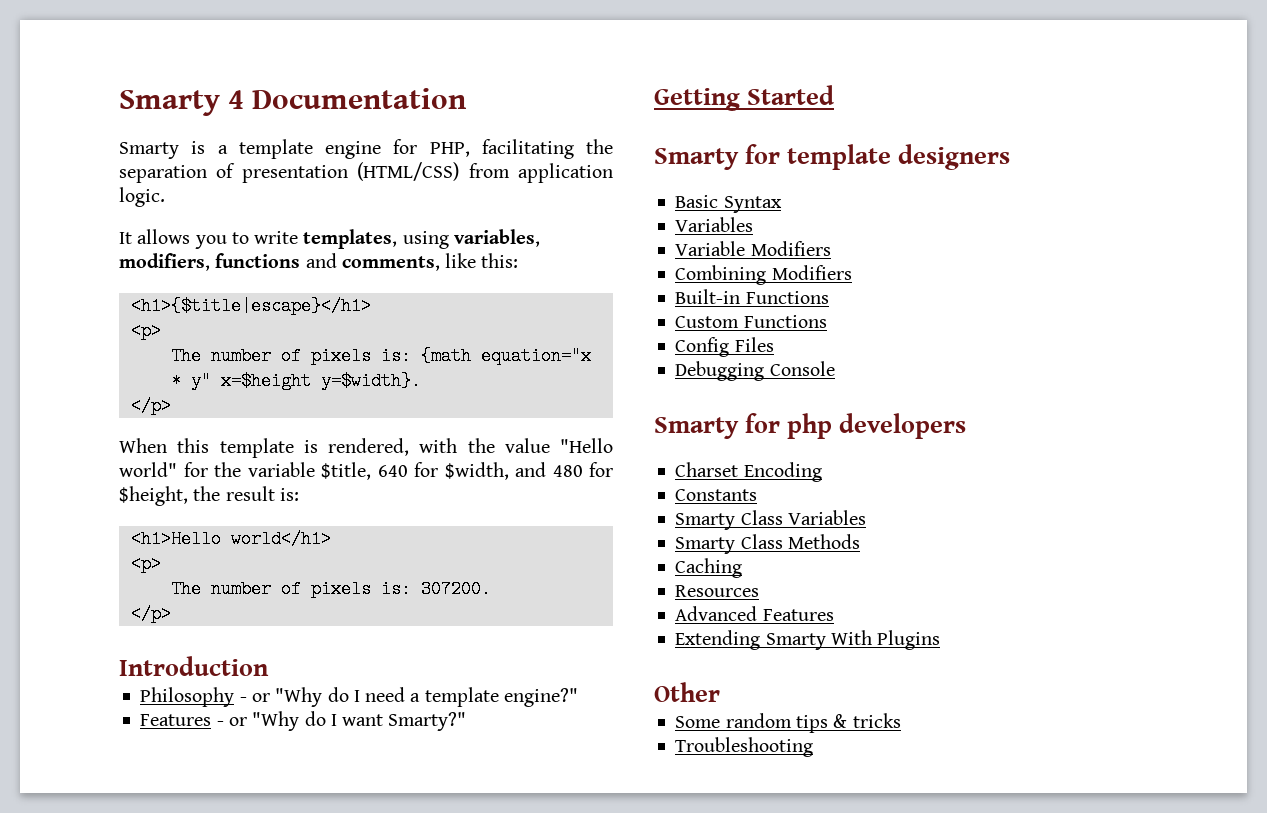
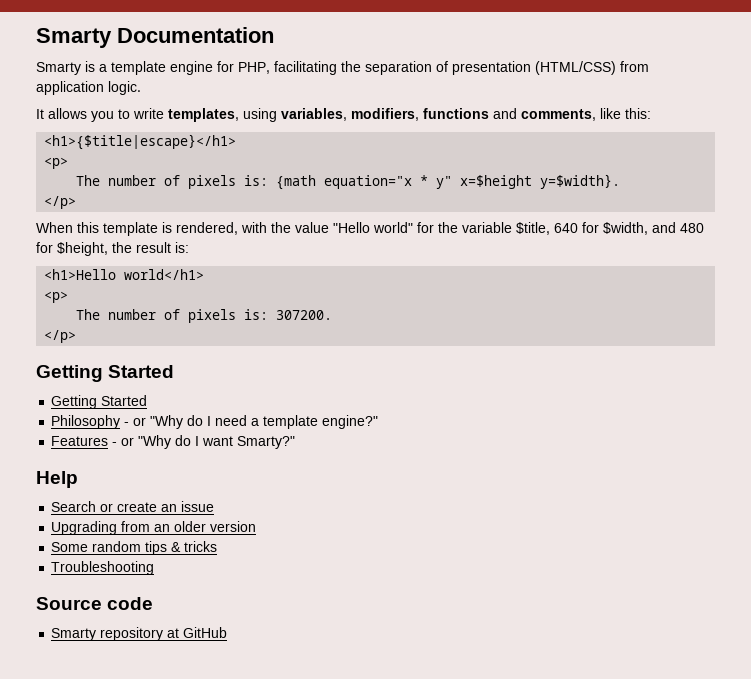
- Smarty 4 Documentation
+ Smarty Documentation
  The number of pixels is: 307200.
  </p>
- Introduction
+ Getting Started
+ Getting Started
- Getting Started
- Smarty for template designers
- Basic Syntax
- Variables
- Variable Modifiers
- Combining Modifiers
- Built-in Functions
- Custom Functions
- Config Files
- Debugging Console
- Smarty for php developers
- Charset Encoding
- Constants
- Smarty Class Variables
- Smarty Class Methods
- Caching
- Resources
- Advanced Features
- Extending Smarty With Plugins
- Other
+ Help
+ Search or create an issue
+ Upgrading from an older version
+ Source code
+ Smarty repository at GitHub

